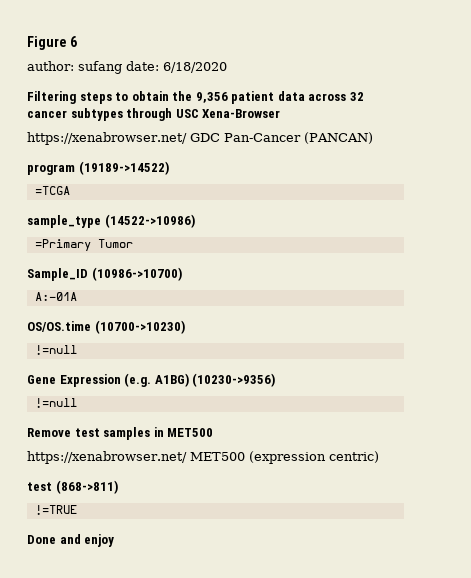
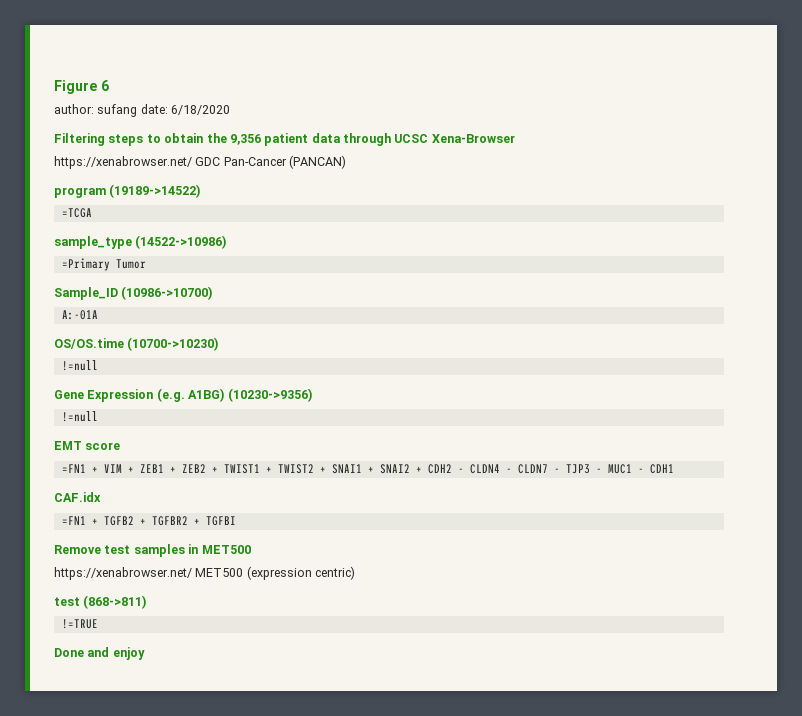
- Filtering steps to obtain the 9,356 patient data across 32 cancer subtypes through USC Xena-Browser
+ Filtering steps to obtain the 9,356 patient data through UCSC Xena-Browser
+ EMT score
+ =FN1 + VIM + ZEB1 + ZEB2 + TWIST1 + TWIST2 + SNAI1 + SNAI2 + CDH2 - CLDN4 - CLDN7 - TJP3 - MUC1 - CDH1
+ CAF.idx
+ =FN1 + TGFB2 + TGFBR2 + TGFBI

